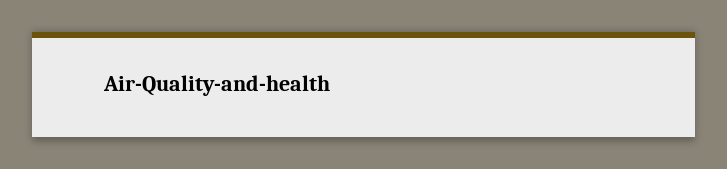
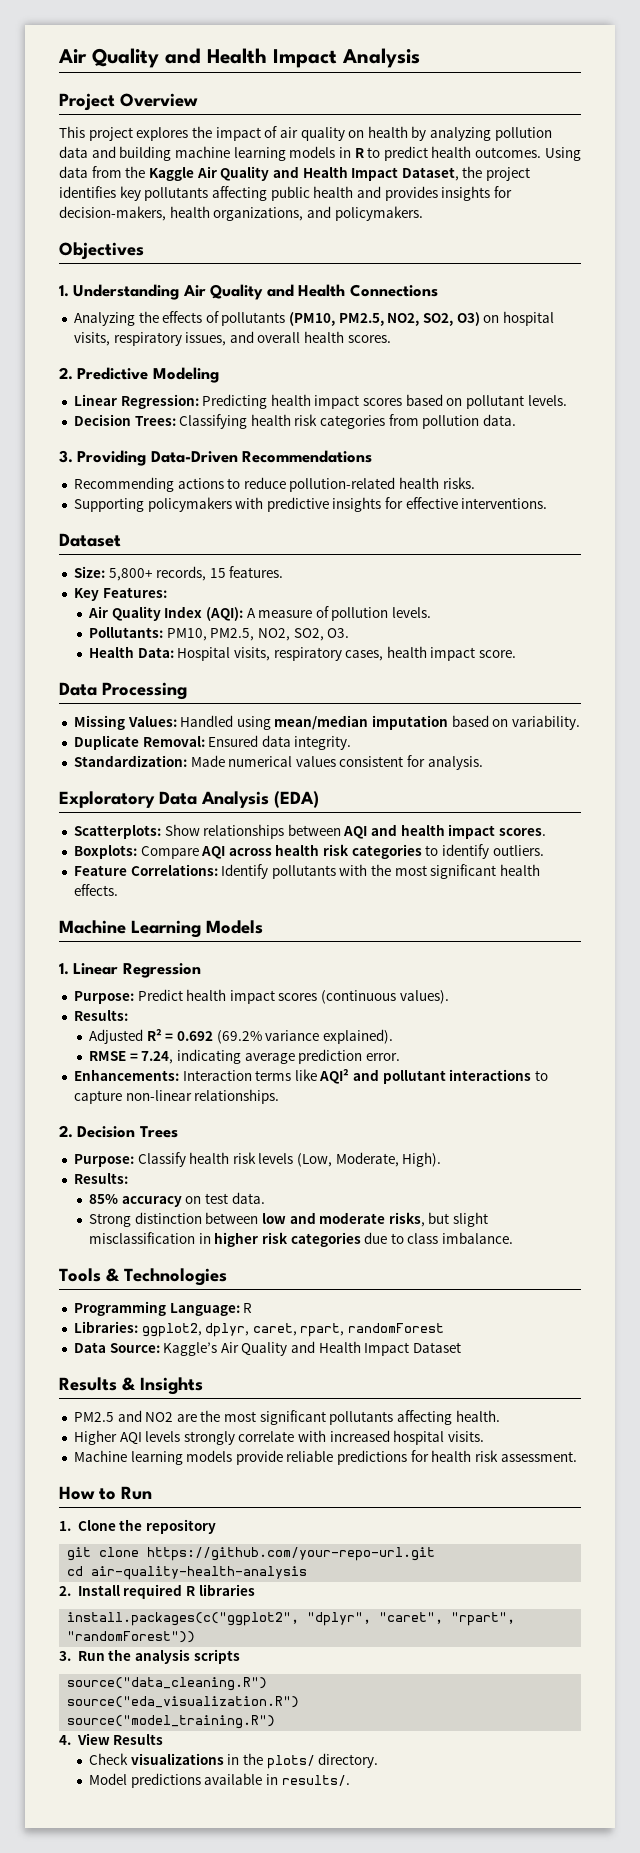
- Air-Quality-and-health
+ Air Quality and Health Impact Analysis
+ Project Overview
+ This project explores the impact of air quality on health by analyzing pollution data and building machine learning models in R to predict health outcomes. Using data from the Kaggle Air Quality and Health Impact Dataset, the project identifies key pollutants affecting public health and provides insights for decision-makers, health organizations, and policymakers.
+ Objectives
+ 1. Understanding Air Quality and Health Connections
+ Analyzing the effects of pollutants (PM10, PM2.5, NO2, SO2, O3) on hospital visits, respiratory issues, and overall health scores.
+ 2. Predictive Modeling
+ Linear Regression: Predicting health impact scores based on pollutant levels.
+ Decision Trees: Classifying health risk categories from pollution data.
+ 3. Providing Data-Driven Recommendations
+ Recommending actions to reduce pollution-related health risks.
+ Supporting policymakers with predictive insights for effective interventions.
+ Dataset
+ Size: 5,800+ records, 15 features.
+ Key Features:
+ Air Quality Index (AQI): A measure of pollution levels.
+ Pollutants: PM10, PM2.5, NO2, SO2, O3.
+ Health Data: Hospital visits, respiratory cases, health impact score.
+ Data Processing
+ Missing Values: Handled using mean/median imputation based on variability.
+ Duplicate Removal: Ensured data integrity.
+ Standardization: Made numerical values consistent for analysis.
+ Exploratory Data Analysis (EDA)
+ Scatterplots: Show relationships between AQI and health impact scores.
+ Boxplots: Compare AQI across health risk categories to identify outliers.
+ Feature Correlations: Identify pollutants with the most significant health effects.
+ Machine Learning Models
+ 1. Linear Regression
+ Purpose: Predict health impact scores (continuous values).
+ Results:
+ Adjusted R² = 0.692 (69.2% variance explained).
+ RMSE = 7.24, indicating average prediction error.
+ Enhancements: Interaction terms like AQI² and pollutant interactions to capture non-linear relationships.
+ 2. Decision Trees
+ Purpose: Classify health risk levels (Low, Moderate, High).
+ Results:
+ 85% accuracy on test data.
+ Strong distinction between low and moderate risks, but slight misclassification in higher risk categories due to class imbalance.
+ Tools & Technologies
+ Programming Language: R
+ Libraries: ggplot2, dplyr, caret, rpart, randomForest
+ Data Source: Kaggle’s Air Quality and Health Impact Dataset
+ Results & Insights
+ PM2.5 and NO2 are the most significant pollutants affecting health.
+ Higher AQI levels strongly correlate with increased hospital visits.
+ Machine learning models provide reliable predictions for health risk assessment.
+ How to Run
+ 1. Clone the repository
+ git clone https://github.com/your-repo-url.git
+ cd air-quality-health-analysis
+ 2. Install required R libraries
+ install.packages(c("ggplot2", "dplyr", "caret", "rpart", "randomForest"))
+ 3. Run the analysis scripts
+ source("data_cleaning.R")
+ source("eda_visualization.R")
+ source("model_training.R")
+ 4. View Results
+ Check visualizations in the plots/ directory.
+ Model predictions available in results/.

